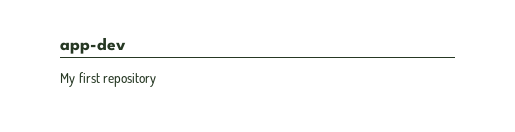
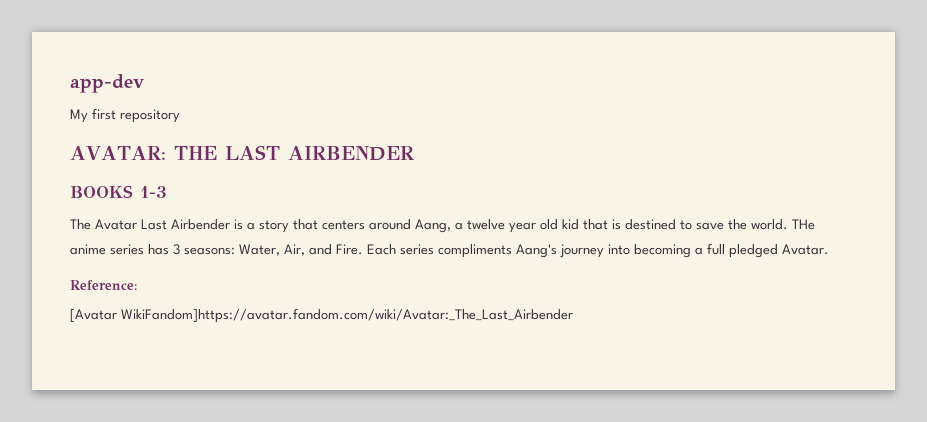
+ AVATAR: THE LAST AIRBENDER
+ BOOKS 1-3
+ The Avatar Last Airbender is a story that centers around Aang, a twelve year old kid that is destined to save the world. THe anime series has 3 seasons: Water, Air, and Fire. Each series compliments Aang's journey into becoming a full pledged Avatar.
+ Reference:
+ [Avatar WikiFandom]https://avatar.fandom.com/wiki/Avatar:_The_Last_Airbender

